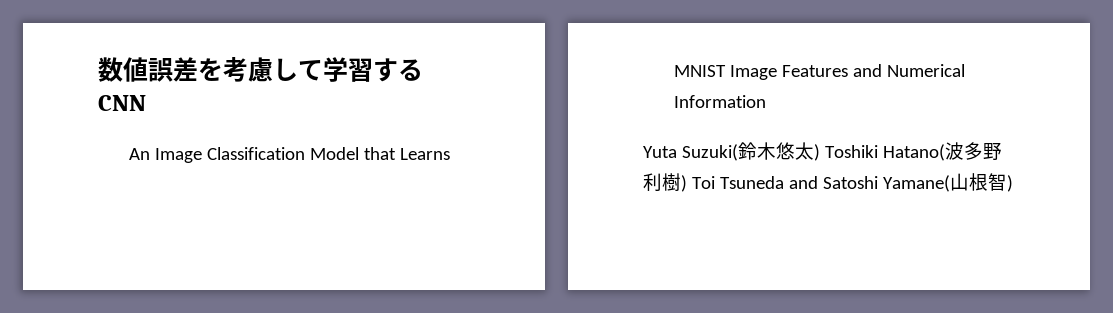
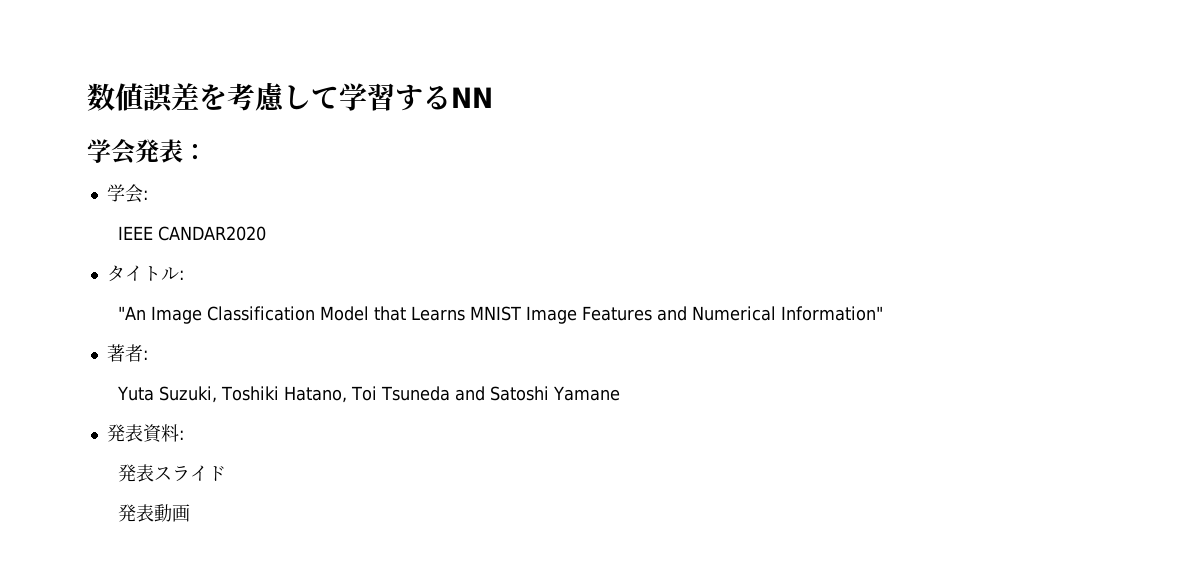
- 数値誤差を考慮して学習するCNN
- An Image Classification Model that Learns MNIST Image Features and Numerical Information
- Yuta Suzuki(鈴木悠太) Toshiki Hatano(波多野利樹) Toi Tsuneda and Satoshi Yamane(山根智)
+ 数値誤差を考慮して学習するNN
+ 学会発表：
+ 学会:
+ IEEE CANDAR2020
+ タイトル:
+ "An Image Classification Model that Learns MNIST Image Features and Numerical Information"
+ 著者:
+ Yuta Suzuki, Toshiki Hatano, Toi Tsuneda and Satoshi Yamane
+ 発表資料:
+ 発表スライド
+ 発表動画

